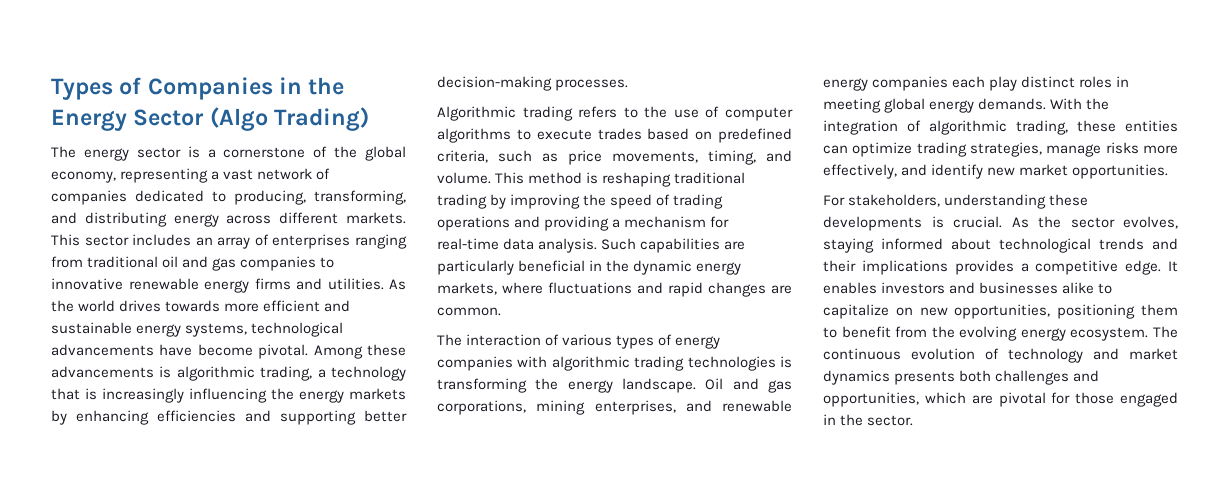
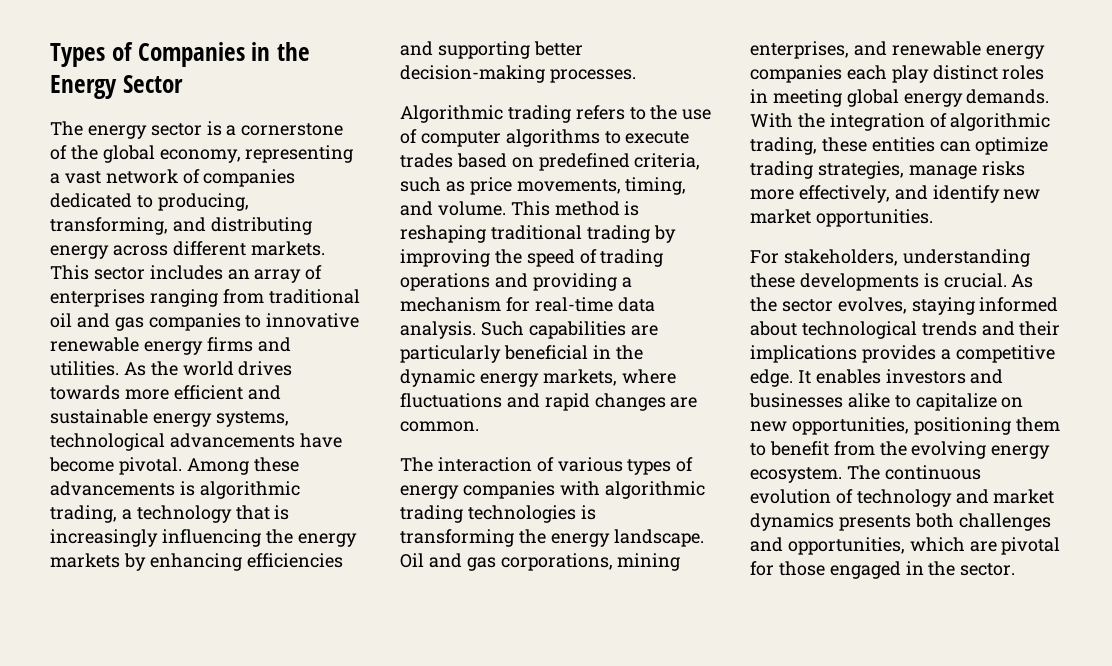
- Types of Companies in the Energy Sector (Algo Trading)
+ Types of Companies in the Energy Sector

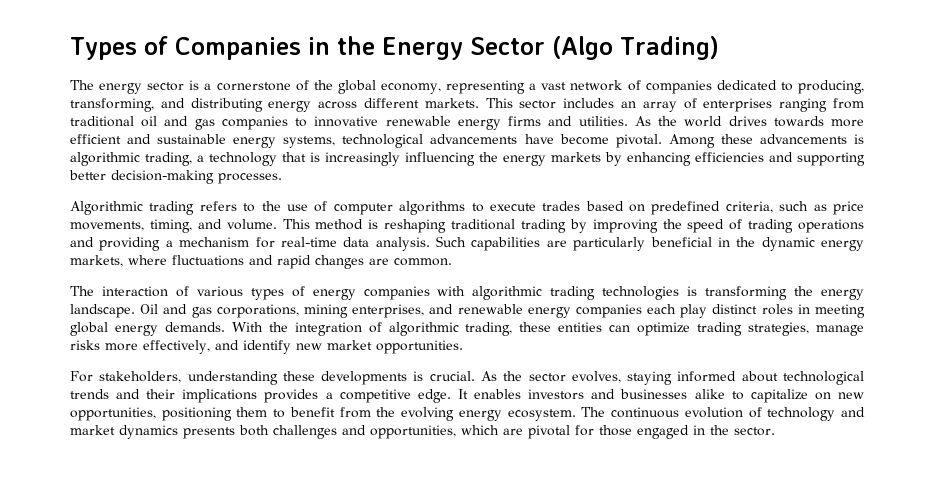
- Types of Companies in the Energy Sector
+ Types of Companies in the Energy Sector (Algo Trading)

